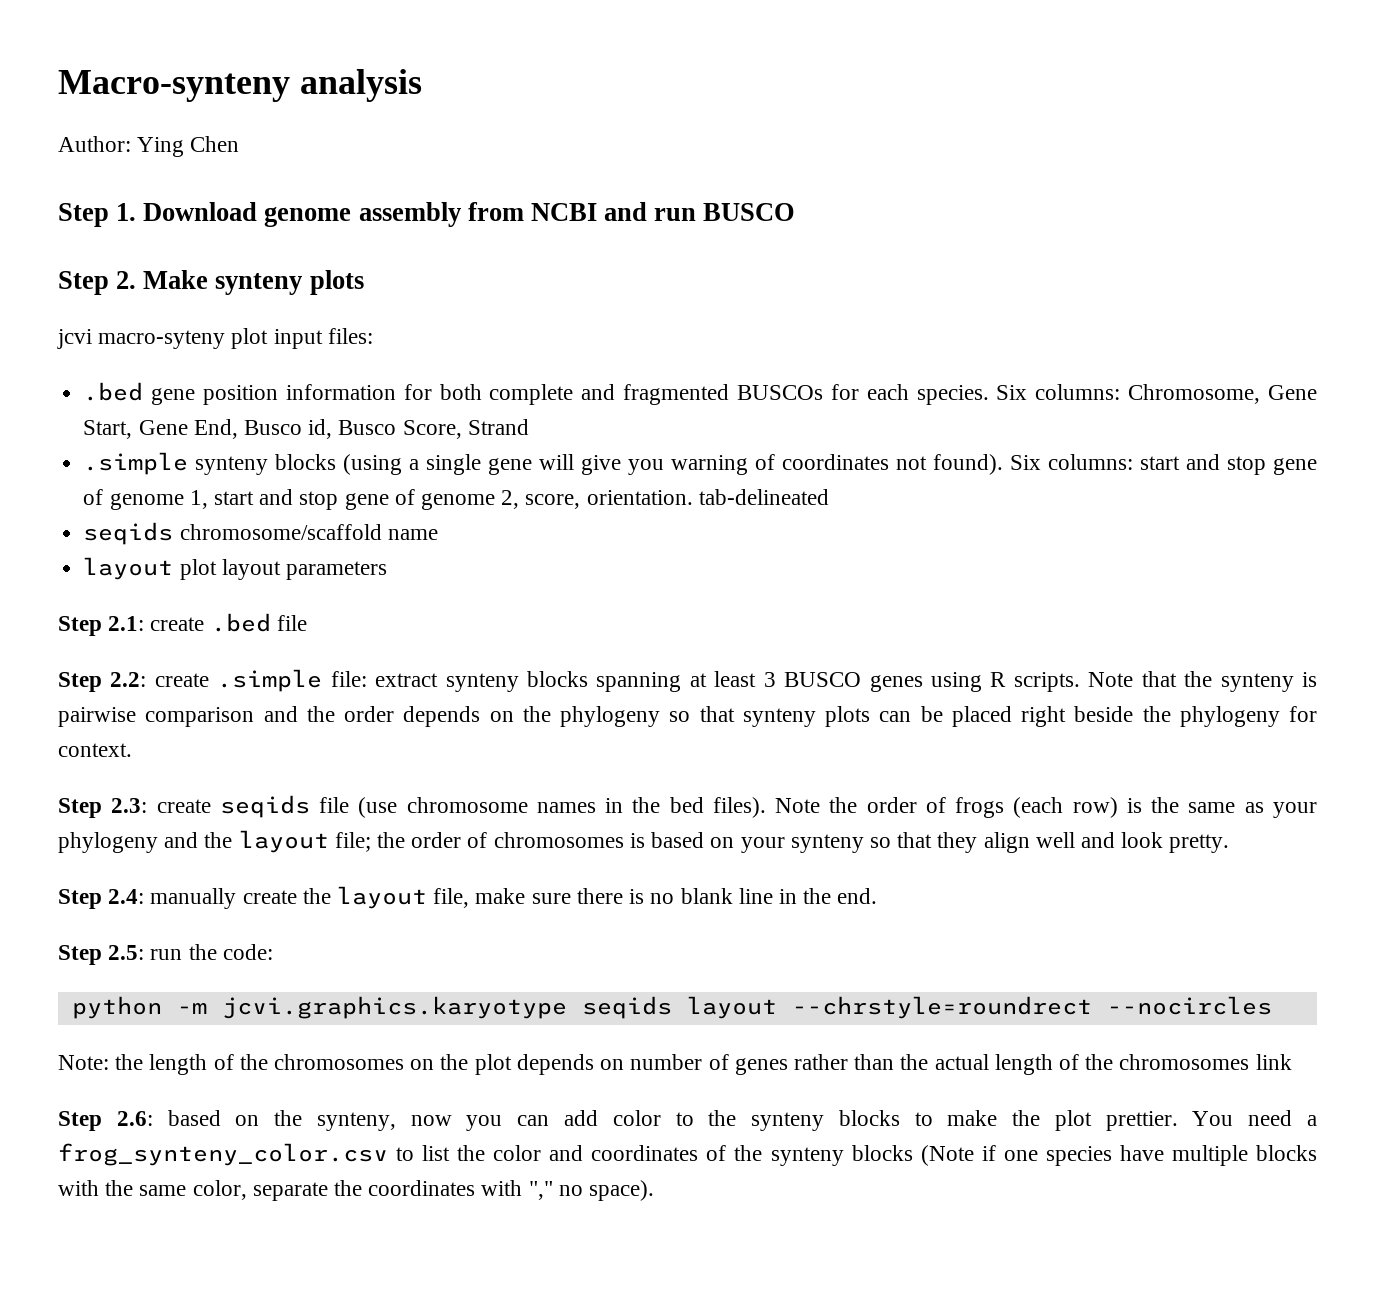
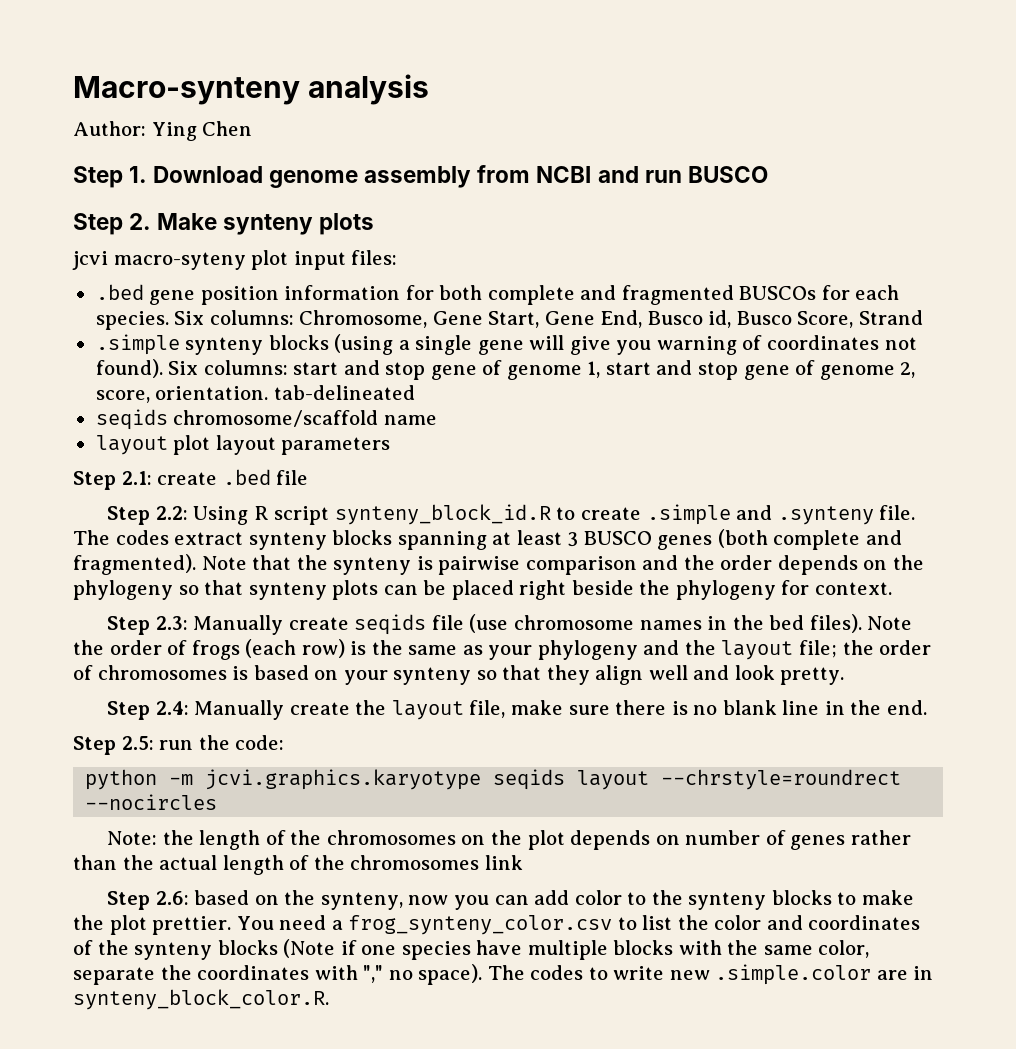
- Step 2.2: create .simple file: extract synteny blocks spanning at least 3 BUSCO genes using R scripts.
+ Step 2.2: Using R script synteny_block_id.R to create .simple and .synteny file. The codes extract synteny blocks spanning at least 3 BUSCO genes (both complete and fragmented).
- Step 2.3: create seqids file (use chromosome names in the bed files).
+ Step 2.3: Manually create seqids file (use chromosome names in the bed files).
- Step 2.4: manually create the layout file, make sure there is no blank line in the end.
+ Step 2.4: Manually create the layout file, make sure there is no blank line in the end.
+ The codes to write new .simple.color are in synteny_block_color.R.

